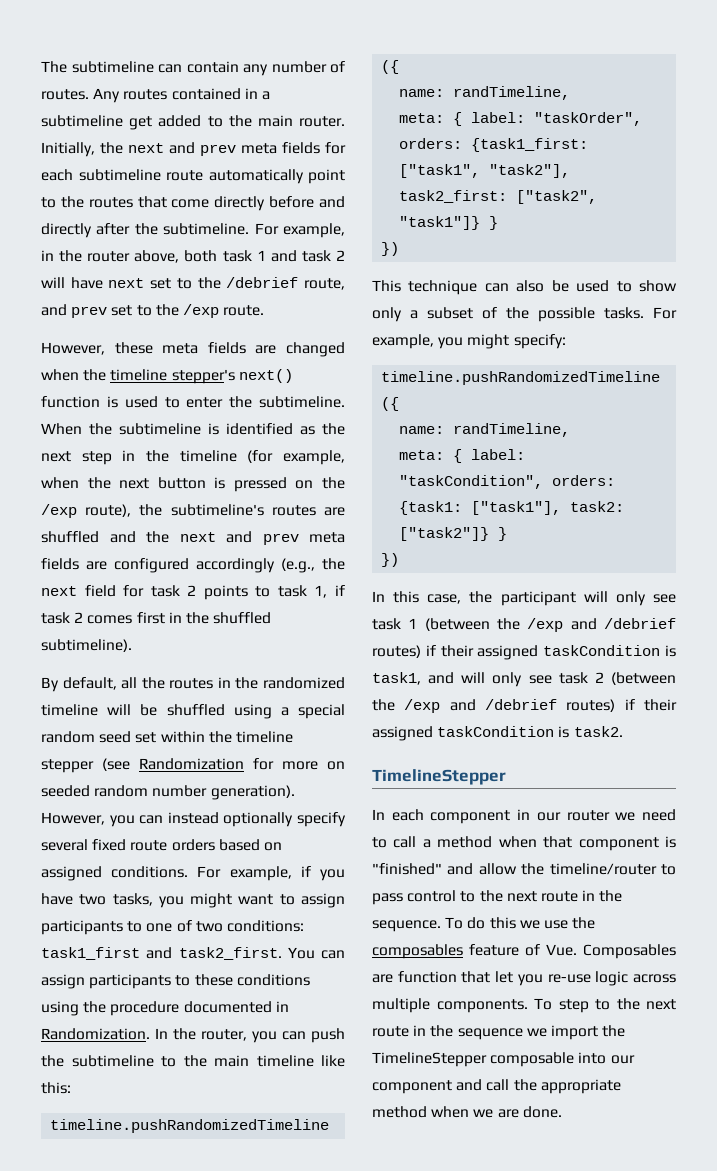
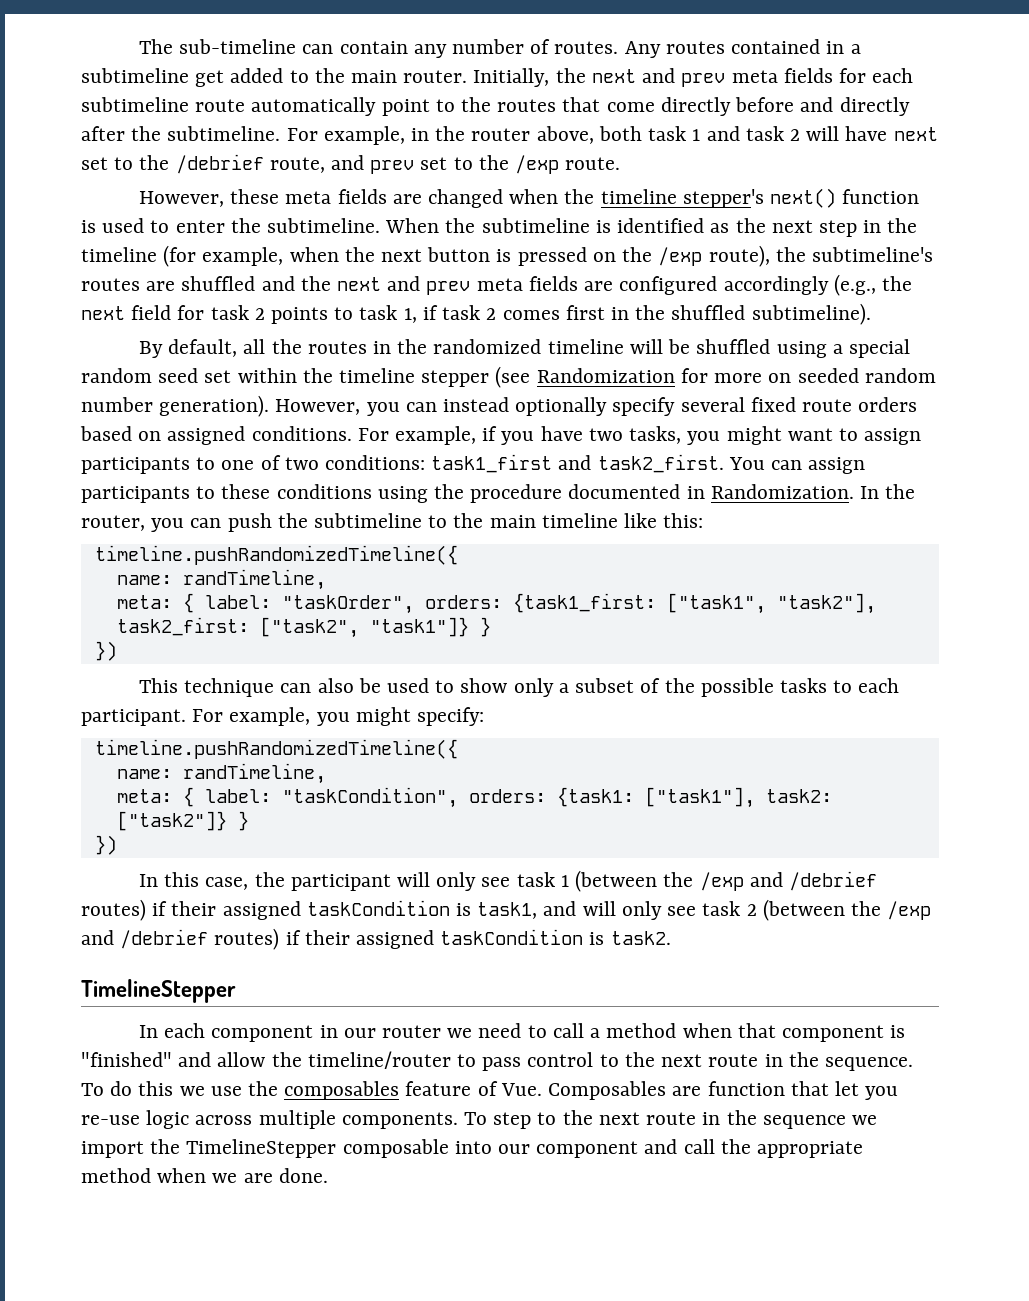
- The subtimeline can contain any number of routes.
+ The sub-timeline can contain any number of routes.
- This technique can also be used to show only a subset of the possible tasks.
+ This technique can also be used to show only a subset of the possible tasks to each participant.

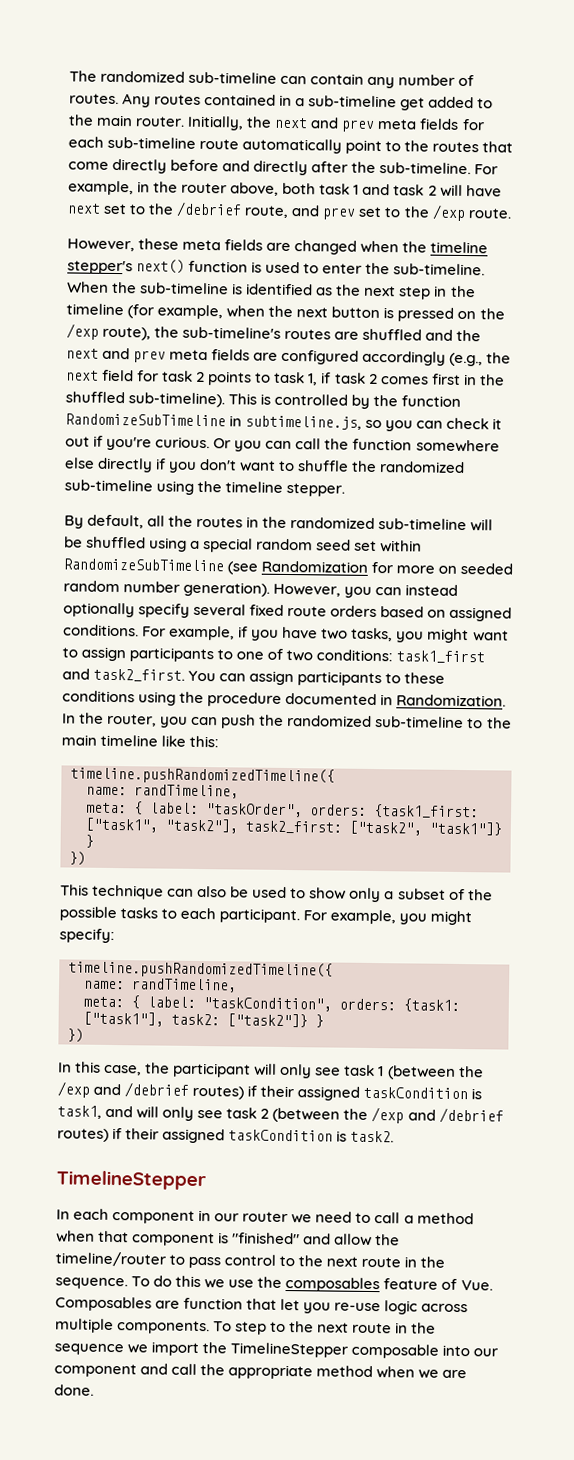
- The sub-timeline can contain any number of routes.
+ The randomized sub-timeline can contain any number of routes.
- Any routes contained in a subtimeline get added to the main router.
+ Any routes contained in a sub-timeline get added to the main router.
- Initially, the next and prev meta fields for each subtimeline route automatically point to the routes that come directly before and directly after the subtimeline.
+ Initially, the next and prev meta fields for each sub-timeline route automatically point to the routes that come directly before and directly after the sub-timeline.
- However, these meta fields are changed when the timeline stepper's next() function is used to enter the subtimeline.
+ However, these meta fields are changed when the timeline stepper's next() function is used to enter the sub-timeline.
- When the subtimeline is identified as the next step in the timeline (for example, when the next button is pressed on the /exp route), the subtimeline's routes are shuffled and the next and prev meta fields are configured accordingly (e.g., the next field for task 2 points to task 1, if task 2 comes first in the shuffled subtimeline).
+ When the sub-timeline is identified as the next step in the timeline (for example, when the next button is pressed on the /exp route), the sub-timeline's routes are shuffled and the next and prev meta fields are configured accordingly (e.g., the next field for task 2 points to task 1, if task 2 comes first in the shuffled sub-timeline). This is controlled by the function RandomizeSubTimeline in subtimeline.js, so you can check it out if you're curious. Or you can call the function somewhere else directly if you don't want to shuffle the randomized sub-timeline using the timeline stepper.
- By default, all the routes in the randomized timeline will be shuffled using a special random seed set within the timeline stepper (see Randomization for more on seeded random number generation).
+ By default, all the routes in the randomized sub-timeline will be shuffled using a special random seed set within RandomizeSubTimeline (see Randomization for more on seeded random number generation).
- In the router, you can push the subtimeline to the main timeline like this:
+ In the router, you can push the randomized sub-timeline to the main timeline like this:

